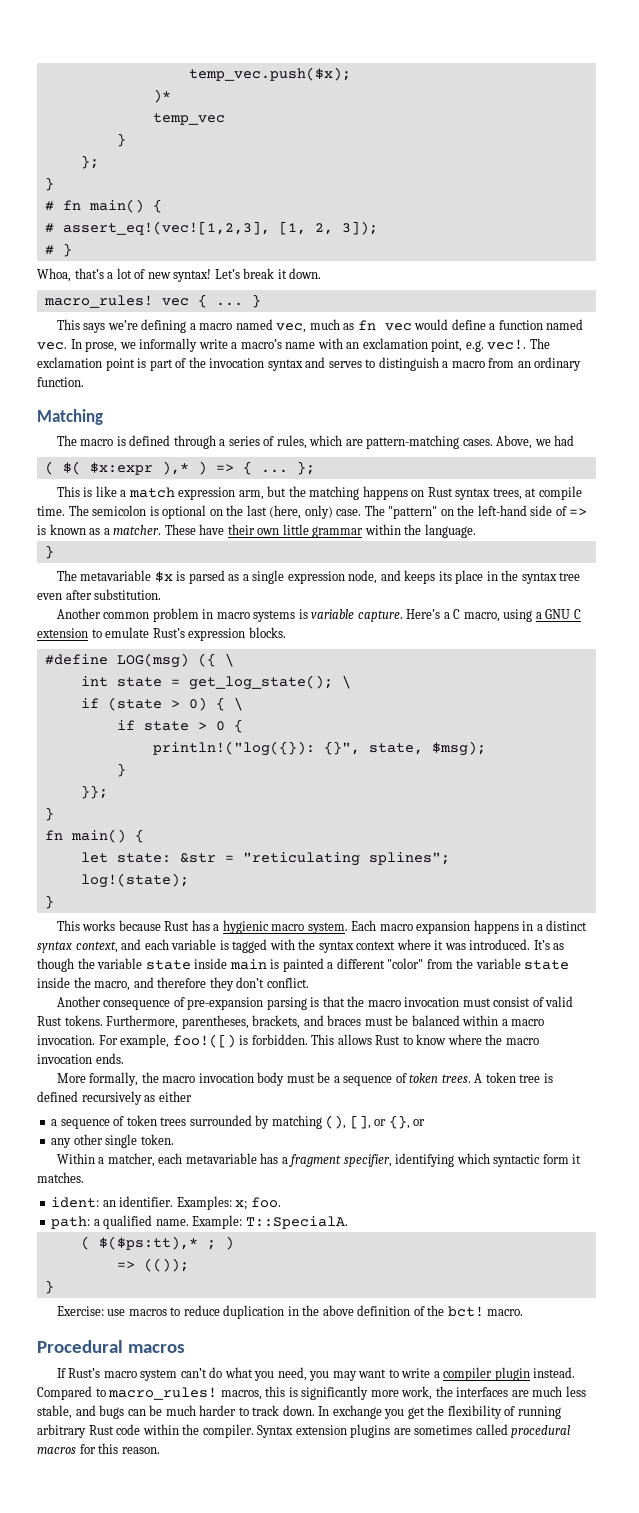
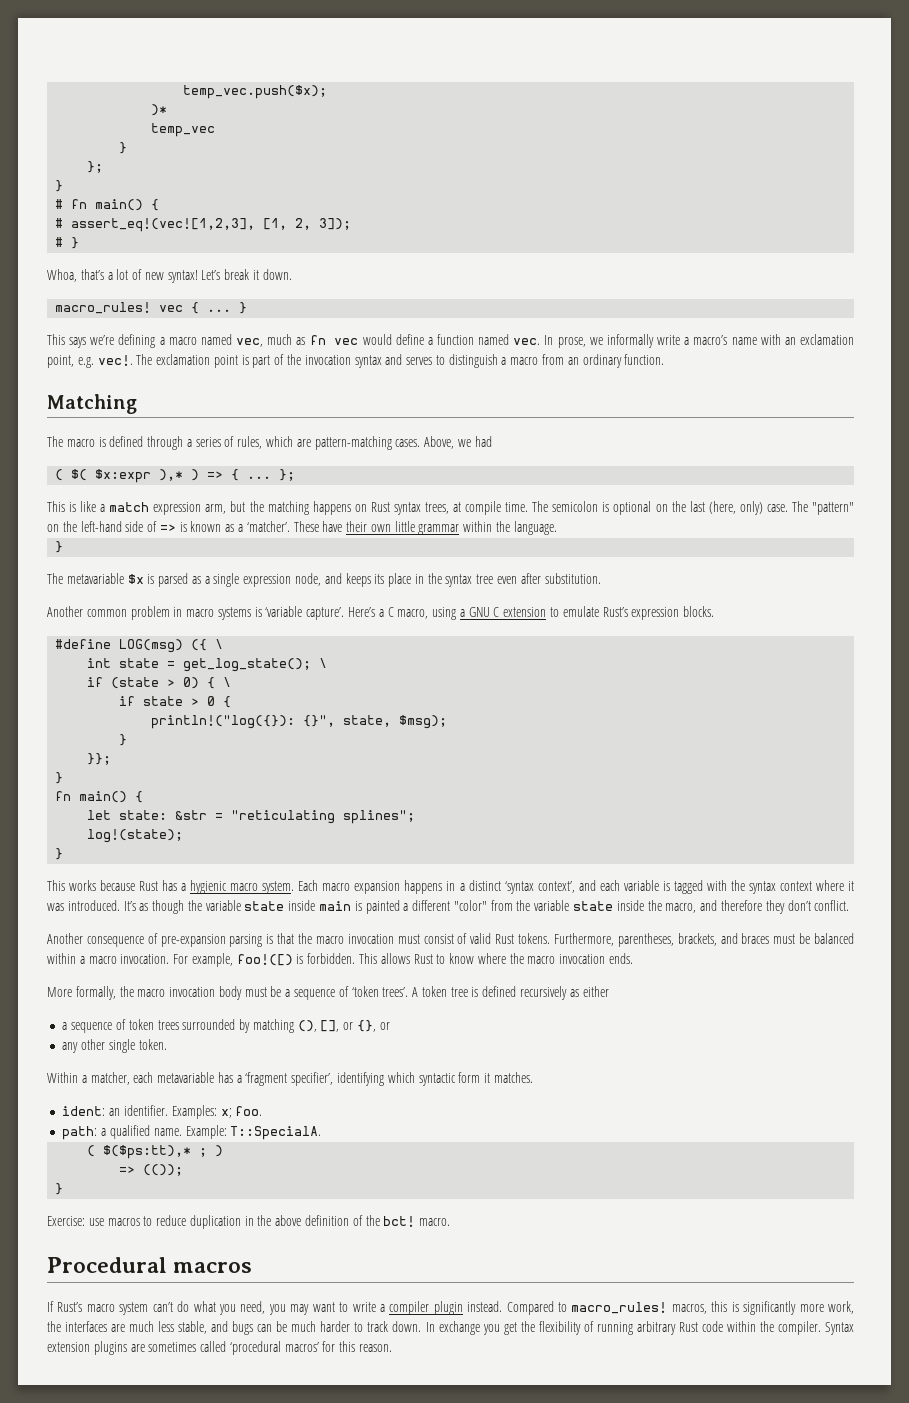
- The "pattern" on the left-hand side of => is known as a matcher.
+ The "pattern" on the left-hand side of => is known as a ‘matcher’.
- Another common problem in macro systems is variable capture.
+ Another common problem in macro systems is ‘variable capture’.
- Each macro expansion happens in a distinct syntax context, and each variable is tagged with the syntax context where it was introduced.
+ Each macro expansion happens in a distinct ‘syntax context’, and each variable is tagged with the syntax context where it was introduced.
- More formally, the macro invocation body must be a sequence of token trees.
+ More formally, the macro invocation body must be a sequence of ‘token trees’.
- Within a matcher, each metavariable has a fragment specifier, identifying which syntactic form it matches.
+ Within a matcher, each metavariable has a ‘fragment specifier’, identifying which syntactic form it matches.
- Syntax extension plugins are sometimes called procedural macros for this reason.
+ Syntax extension plugins are sometimes called ‘procedural macros’ for this reason.

